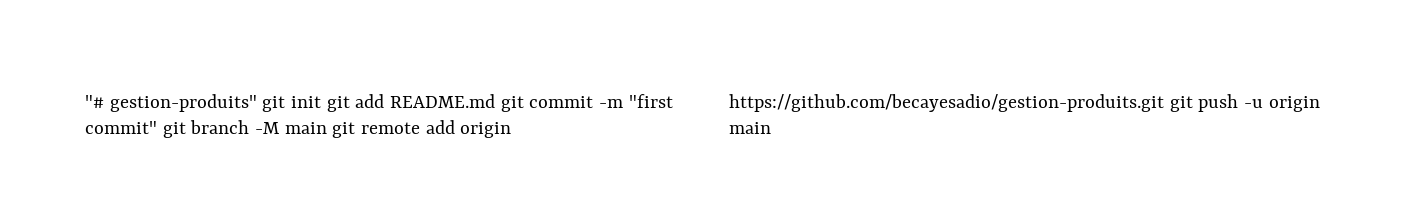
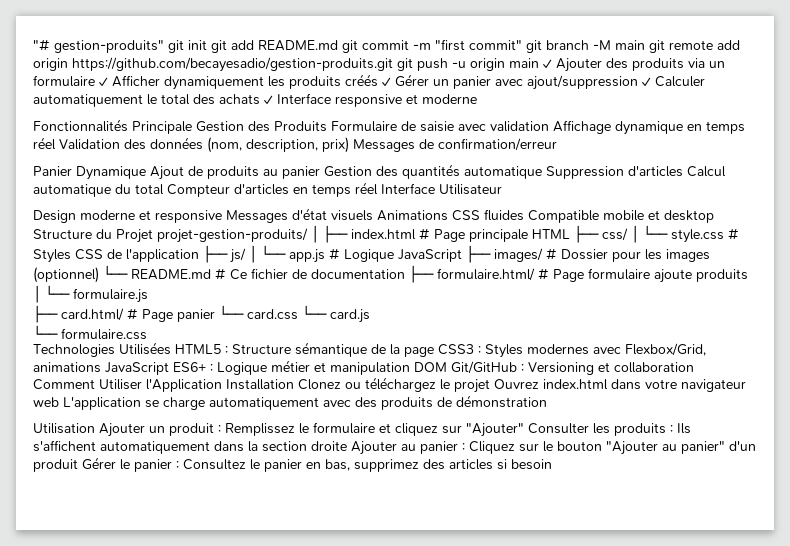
- "# gestion-produits" git init git add README.md git commit -m "first commit" git branch -M main git remote add origin https://github.com/becayesadio/gestion-produits.git git push -u origin main
+ "# gestion-produits" git init git add README.md git commit -m "first commit" git branch -M main git remote add origin https://github.com/becayesadio/gestion-produits.git git push -u origin main ✓ Ajouter des produits via un formulaire ✓ Afficher dynamiquement les produits créés ✓ Gérer un panier avec ajout/suppression ✓ Calculer automatiquement le total des achats ✓ Interface responsive et moderne
+ Fonctionnalités Principale Gestion des Produits Formulaire de saisie avec validation Affichage dynamique en temps réel Validation des données (nom, description, prix) Messages de confirmation/erreur
+ Panier Dynamique Ajout de produits au panier Gestion des quantités automatique Suppression d'articles Calcul automatique du total Compteur d'articles en temps réel Interface Utilisateur
+ Design moderne et responsive Messages d'état visuels Animations CSS fluides Compatible mobile et desktop Structure du Projet projet-gestion-produits/ │ ├── index.html # Page principale HTML ├── css/ │ └── style.css # Styles CSS de l'application ├── js/ │ └── app.js # Logique JavaScript ├── images/ # Dossier pour les images (optionnel) └── README.md # Ce fichier de documentation ├── formulaire.html/ # Page formulaire ajoute produits │ └── formulaire.js
+ ├── card.html/ # Page panier └── card.css └── card.js
+ └── formulaire.css
+ Technologies Utilisées HTML5 : Structure sémantique de la page CSS3 : Styles modernes avec Flexbox/Grid, animations JavaScript ES6+ : Logique métier et manipulation DOM Git/GitHub : Versioning et collaboration Comment Utiliser l'Application Installation Clonez ou téléchargez le projet Ouvrez index.html dans votre navigateur web L'application se charge automatiquement avec des produits de démonstration
+ Utilisation Ajouter un produit : Remplissez le formulaire et cliquez sur "Ajouter" Consulter les produits : Ils s'affichent automatiquement dans la section droite Ajouter au panier : Cliquez sur le bouton "Ajouter au panier" d'un produit Gérer le panier : Consultez le panier en bas, supprimez des articles si besoin

